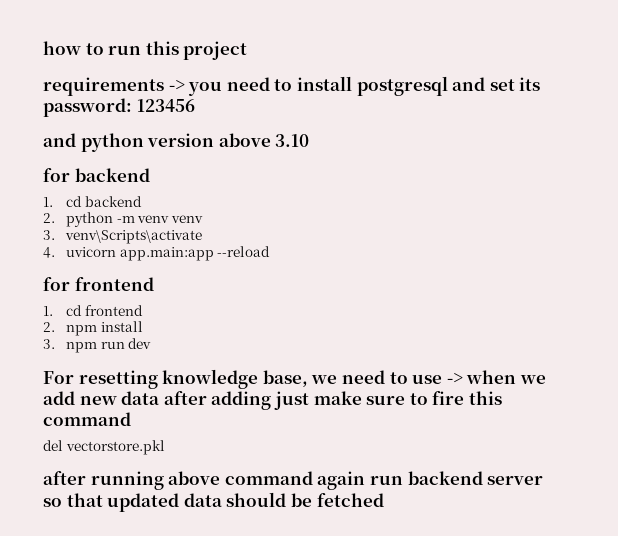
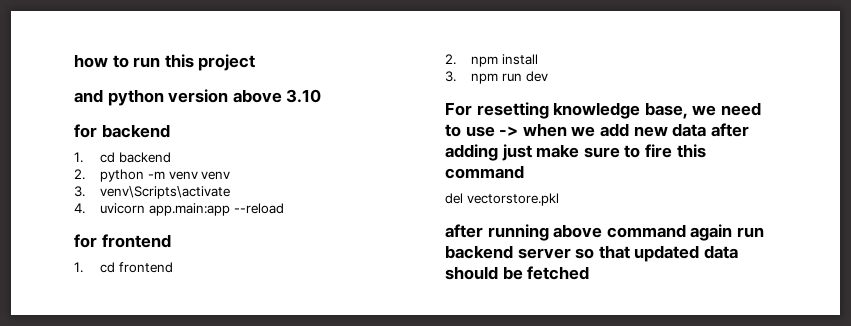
- requirements -> you need to install postgresql and set its password: 123456

